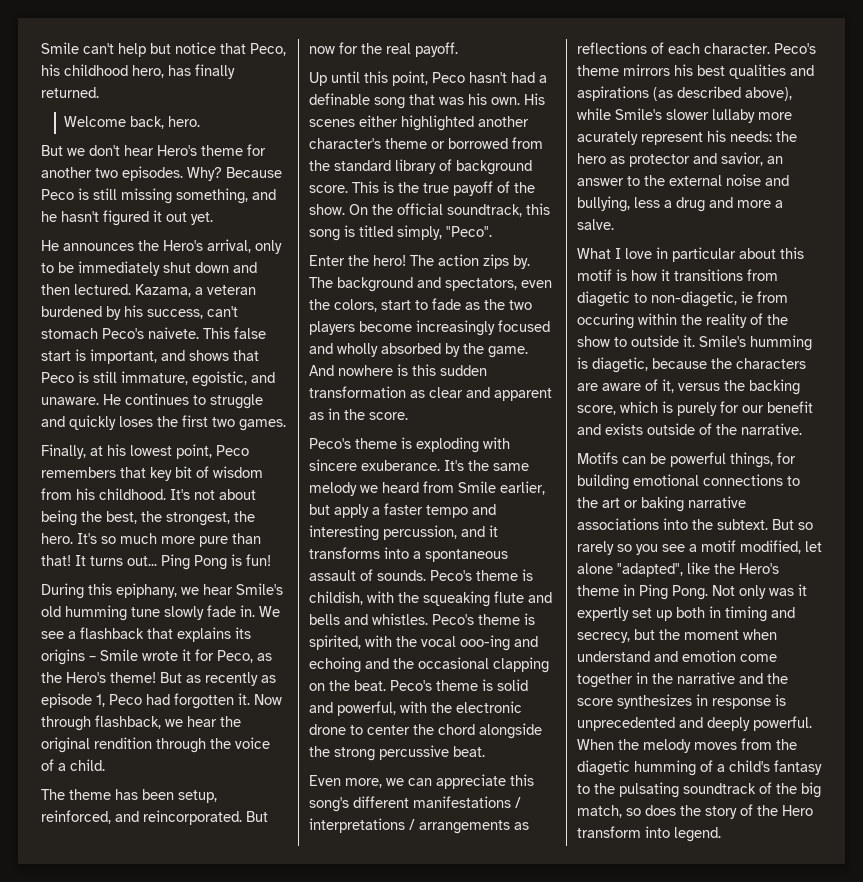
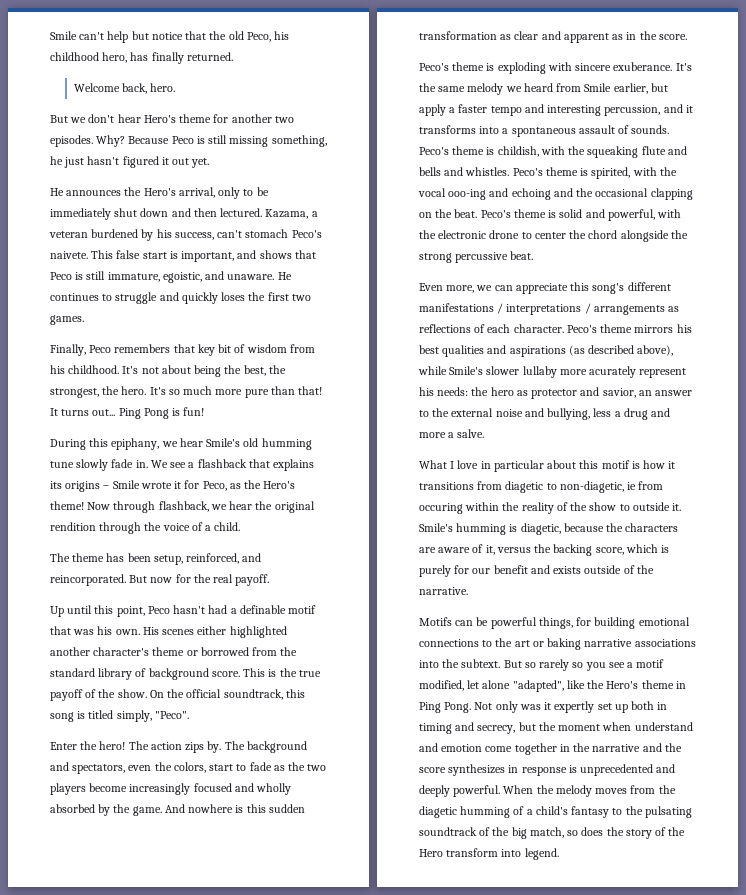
- Smile can't help but notice that Peco, his childhood hero, has finally returned.
+ Smile can't help but notice that the old Peco, his childhood hero, has finally returned.
- Because Peco is still missing something, and he hasn't figured it out yet.
+ Because Peco is still missing something, he just hasn't figured it out yet.
- Finally, at his lowest point, Peco remembers that key bit of wisdom from his childhood.
+ Finally, Peco remembers that key bit of wisdom from his childhood.
- But as recently as episode 1, Peco had forgotten it.
- Up until this point, Peco hasn't had a definable song that was his own.
+ Up until this point, Peco hasn't had a definable motif that was his own.

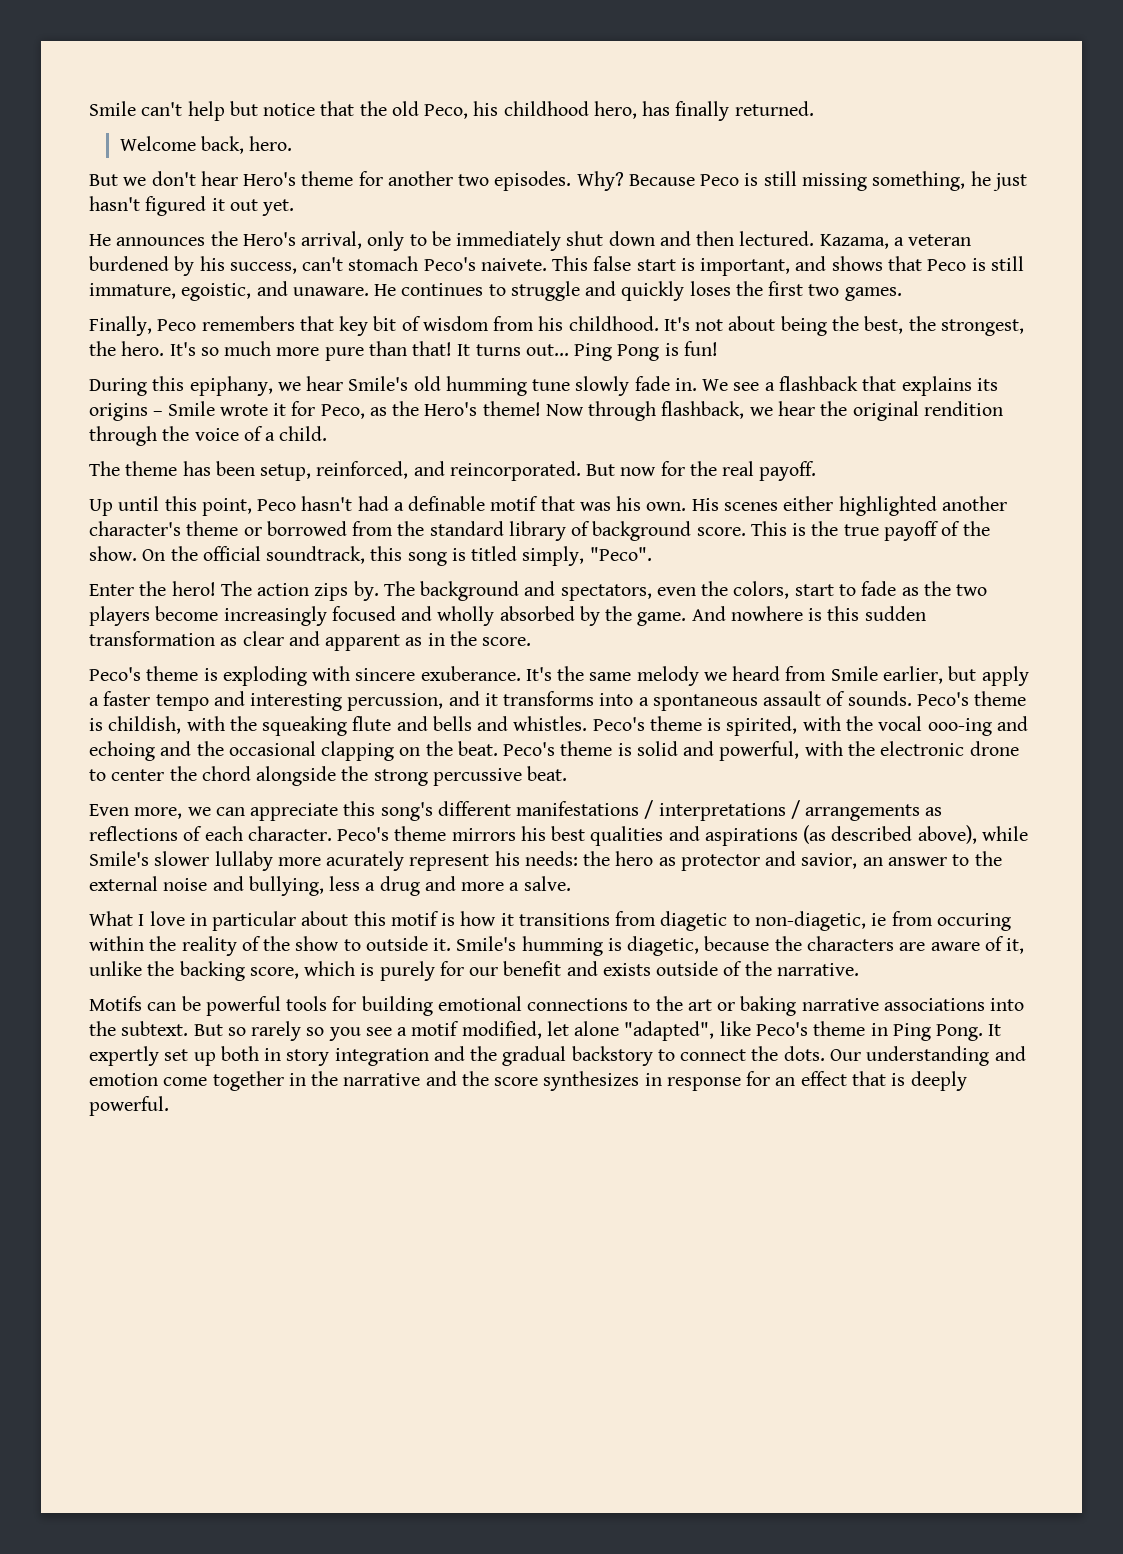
- Smile's humming is diagetic, because the characters are aware of it, versus the backing score, which is purely for our benefit and exists outside of the narrative.
+ Smile's humming is diagetic, because the characters are aware of it, unlike the backing score, which is purely for our benefit and exists outside of the narrative.
- Motifs can be powerful things, for building emotional connections to the art or baking narrative associations into the subtext.
+ Motifs can be powerful tools for building emotional connections to the art or baking narrative associations into the subtext.
- But so rarely so you see a motif modified, let alone "adapted", like the Hero's theme in Ping Pong.
+ But so rarely so you see a motif modified, let alone "adapted", like Peco's theme in Ping Pong.
- Not only was it expertly set up both in timing and secrecy, but the moment when understand and emotion come together in the narrative and the score synthesizes in response is unprecedented and deeply powerful. When the melody moves from the diagetic humming of a child's fantasy to the pulsating soundtrack of the big match, so does the story of the Hero transform into legend.
+ It expertly set up both in story integration and the gradual backstory to connect the dots. Our understanding and emotion come together in the narrative and the score synthesizes in response for an effect that is deeply powerful.

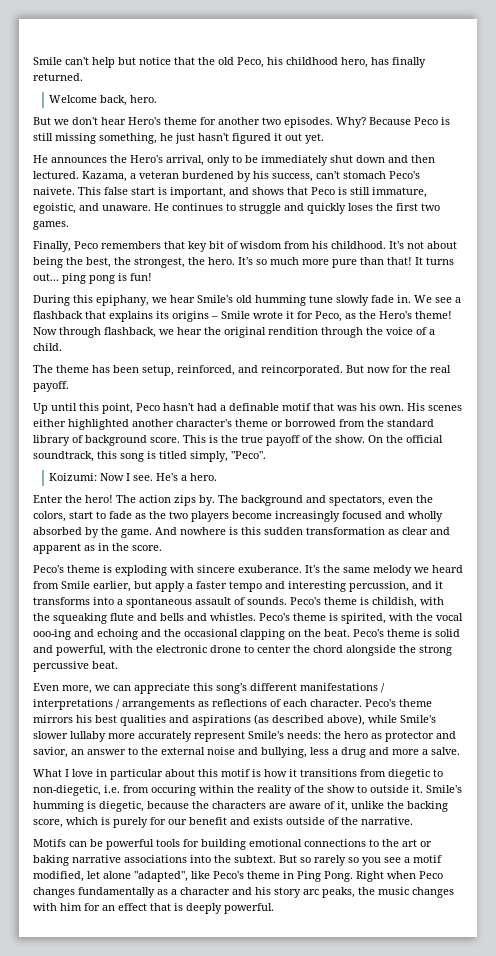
- It turns out... Ping Pong is fun!
+ It turns out... ping pong is fun!
+ Koizumi: Now I see. He's a hero.
- Peco's theme mirrors his best qualities and aspirations (as described above), while Smile's slower lullaby more acurately represent his needs: the hero as protector and savior, an answer to the external noise and bullying, less a drug and more a salve.
+ Peco's theme mirrors his best qualities and aspirations (as described above), while Smile's slower lullaby more accurately represent Smile's needs: the hero as protector and savior, an answer to the external noise and bullying, less a drug and more a salve.
- What I love in particular about this motif is how it transitions from diagetic to non-diagetic, ie from occuring within the reality of the show to outside it.
+ What I love in particular about this motif is how it transitions from diegetic to non-diegetic, i.e. from occuring within the reality of the show to outside it.
- Smile's humming is diagetic, because the characters are aware of it, unlike the backing score, which is purely for our benefit and exists outside of the narrative.
+ Smile's humming is diegetic, because the characters are aware of it, unlike the backing score, which is purely for our benefit and exists outside of the narrative.
- It expertly set up both in story integration and the gradual backstory to connect the dots. Our understanding and emotion come together in the narrative and the score synthesizes in response for an effect that is deeply powerful.
+ Right when Peco changes fundamentally as a character and his story arc peaks, the music changes with him for an effect that is deeply powerful.

